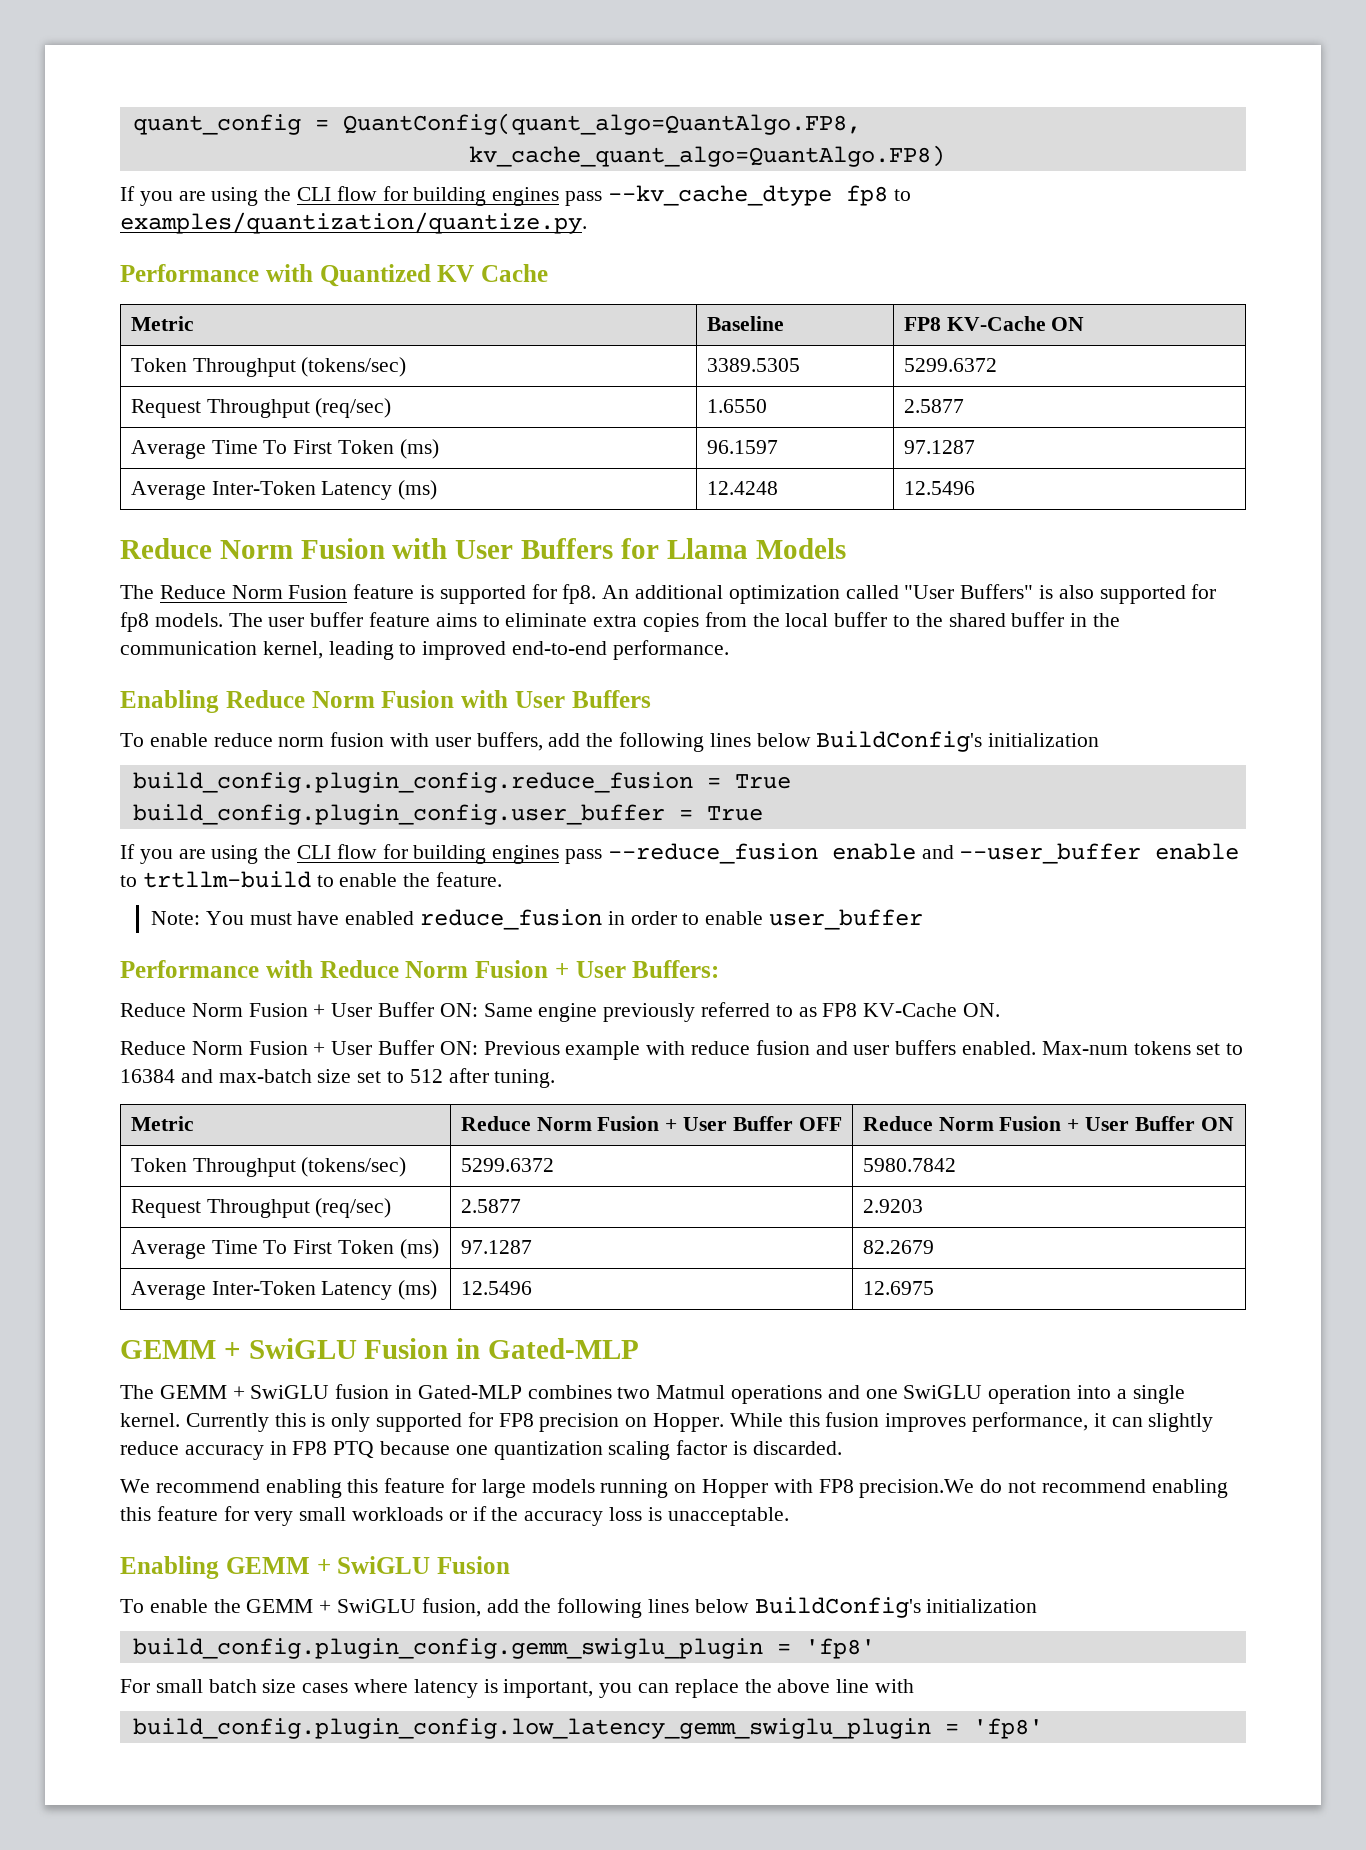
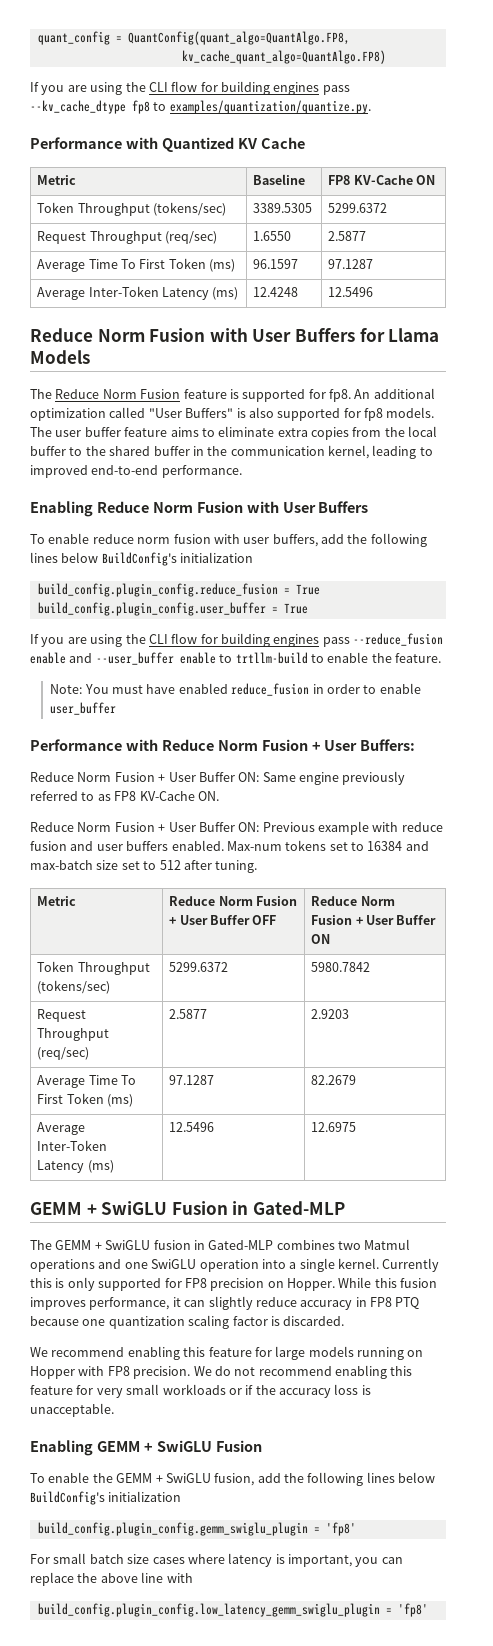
- We recommend enabling this feature for large models running on Hopper with FP8 precision.We do not recommend enabling this feature for very small workloads or if the accuracy loss is unacceptable.
+ We recommend enabling this feature for large models running on Hopper with FP8 precision. We do not recommend enabling this feature for very small workloads or if the accuracy loss is unacceptable.

